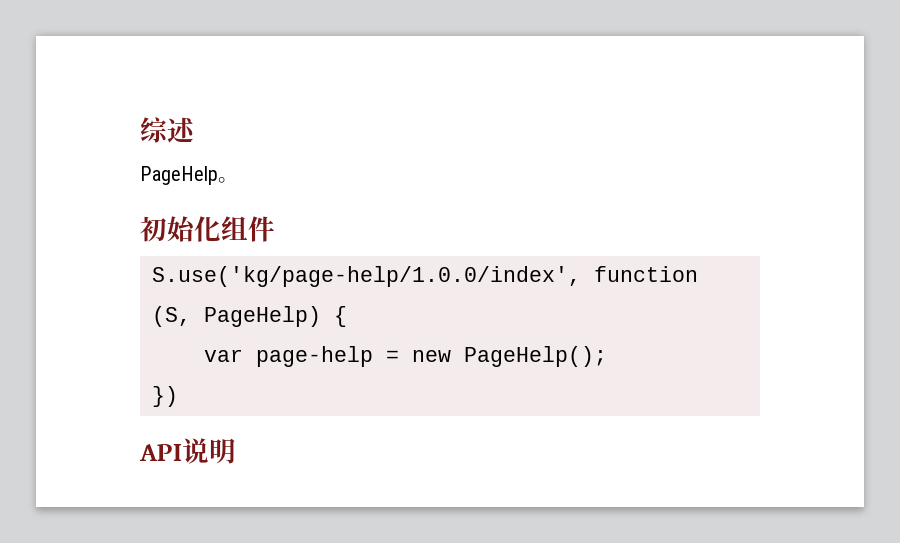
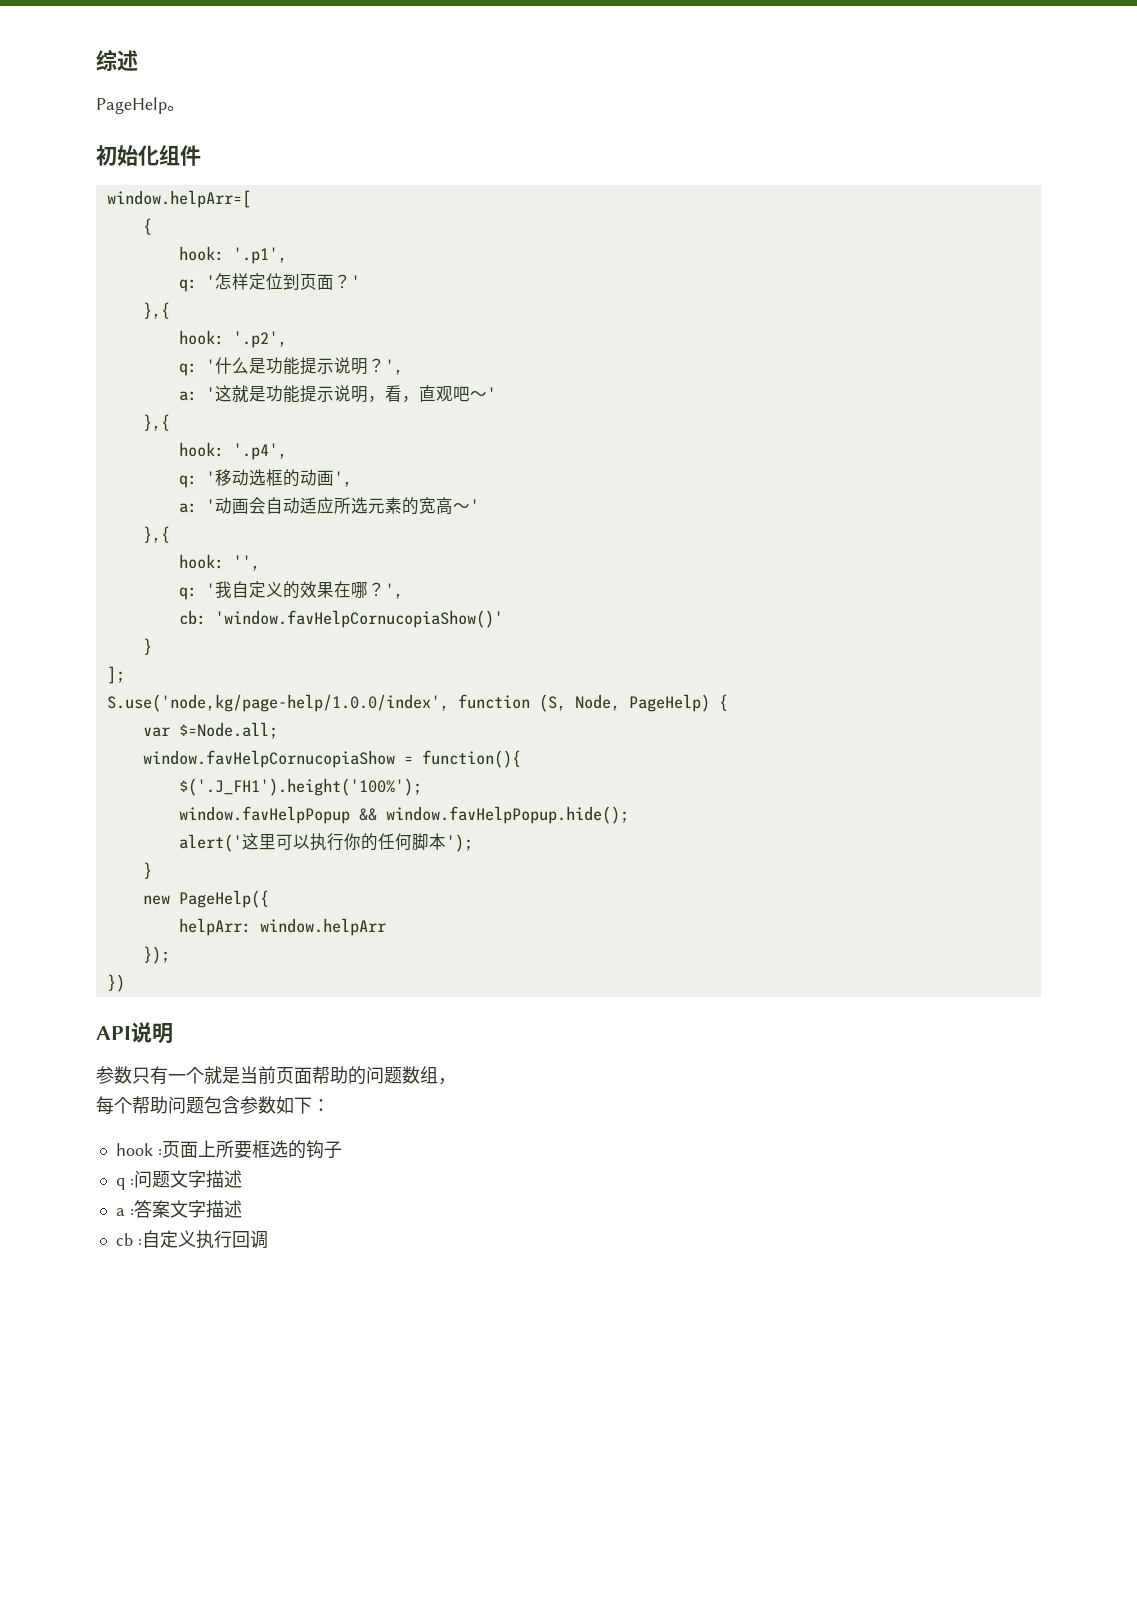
- S.use('kg/page-help/1.0.0/index', function (S, PageHelp) {
+ window.helpArr=[
+ {
+ hook: '.p1',
+ q: '怎样定位到页面？'
+ },{
+ hook: '.p2',
+ q: '什么是功能提示说明？',
+ a: '这就是功能提示说明，看，直观吧～'
+ },{
+ hook: '.p4',
+ q: '移动选框的动画',
+ a: '动画会自动适应所选元素的宽高～'
+ },{
+ hook: '',
+ q: '我自定义的效果在哪？',
+ cb: 'window.favHelpCornucopiaShow()'
+ }
+ ];
+ S.use('node,kg/page-help/1.0.0/index', function (S, Node, PageHelp) {
- var page-help = new PageHelp();
+ var $=Node.all;
+ window.favHelpCornucopiaShow = function(){
+ $('.J_FH1').height('100%');
+ window.favHelpPopup && window.favHelpPopup.hide();
+ alert('这里可以执行你的任何脚本');
+ }
+ new PageHelp({
+ helpArr: window.helpArr
+ });
  })
  API说明
+ 参数只有一个就是当前页面帮助的问题数组，
+ 每个帮助问题包含参数如下：
+ hook :页面上所要框选的钩子
+ q :问题文字描述
+ a :答案文字描述
+ cb :自定义执行回调

